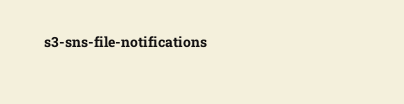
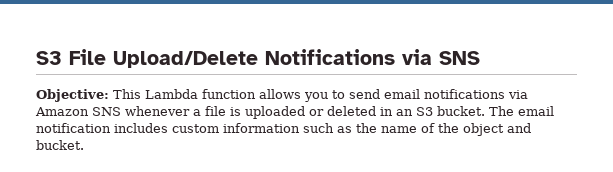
- s3-sns-file-notifications
+ S3 File Upload/Delete Notifications via SNS
+ Objective: This Lambda function allows you to send email notifications via Amazon SNS whenever a file is uploaded or deleted in an S3 bucket. The email notification includes custom information such as the name of the object and bucket.

